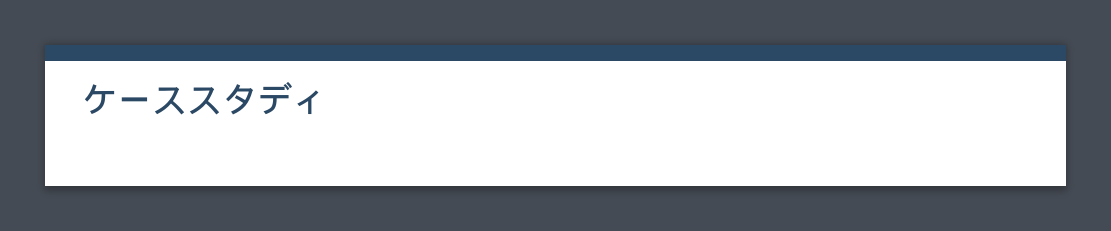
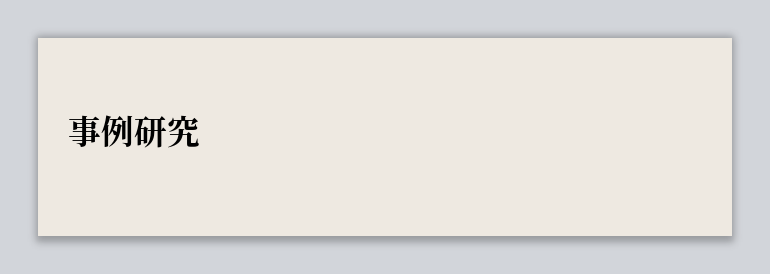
- ケーススタディ
+ 事例研究

